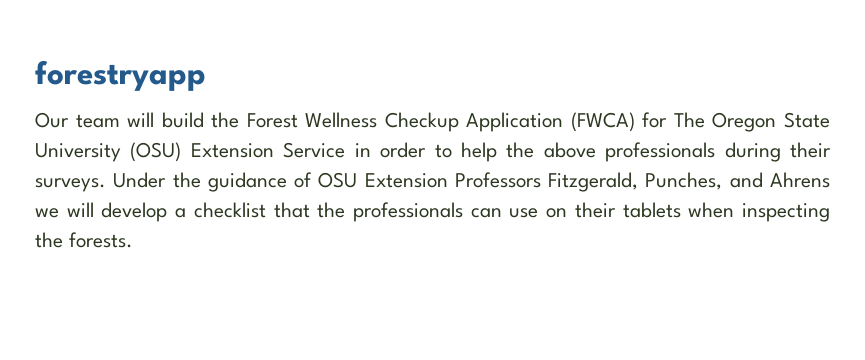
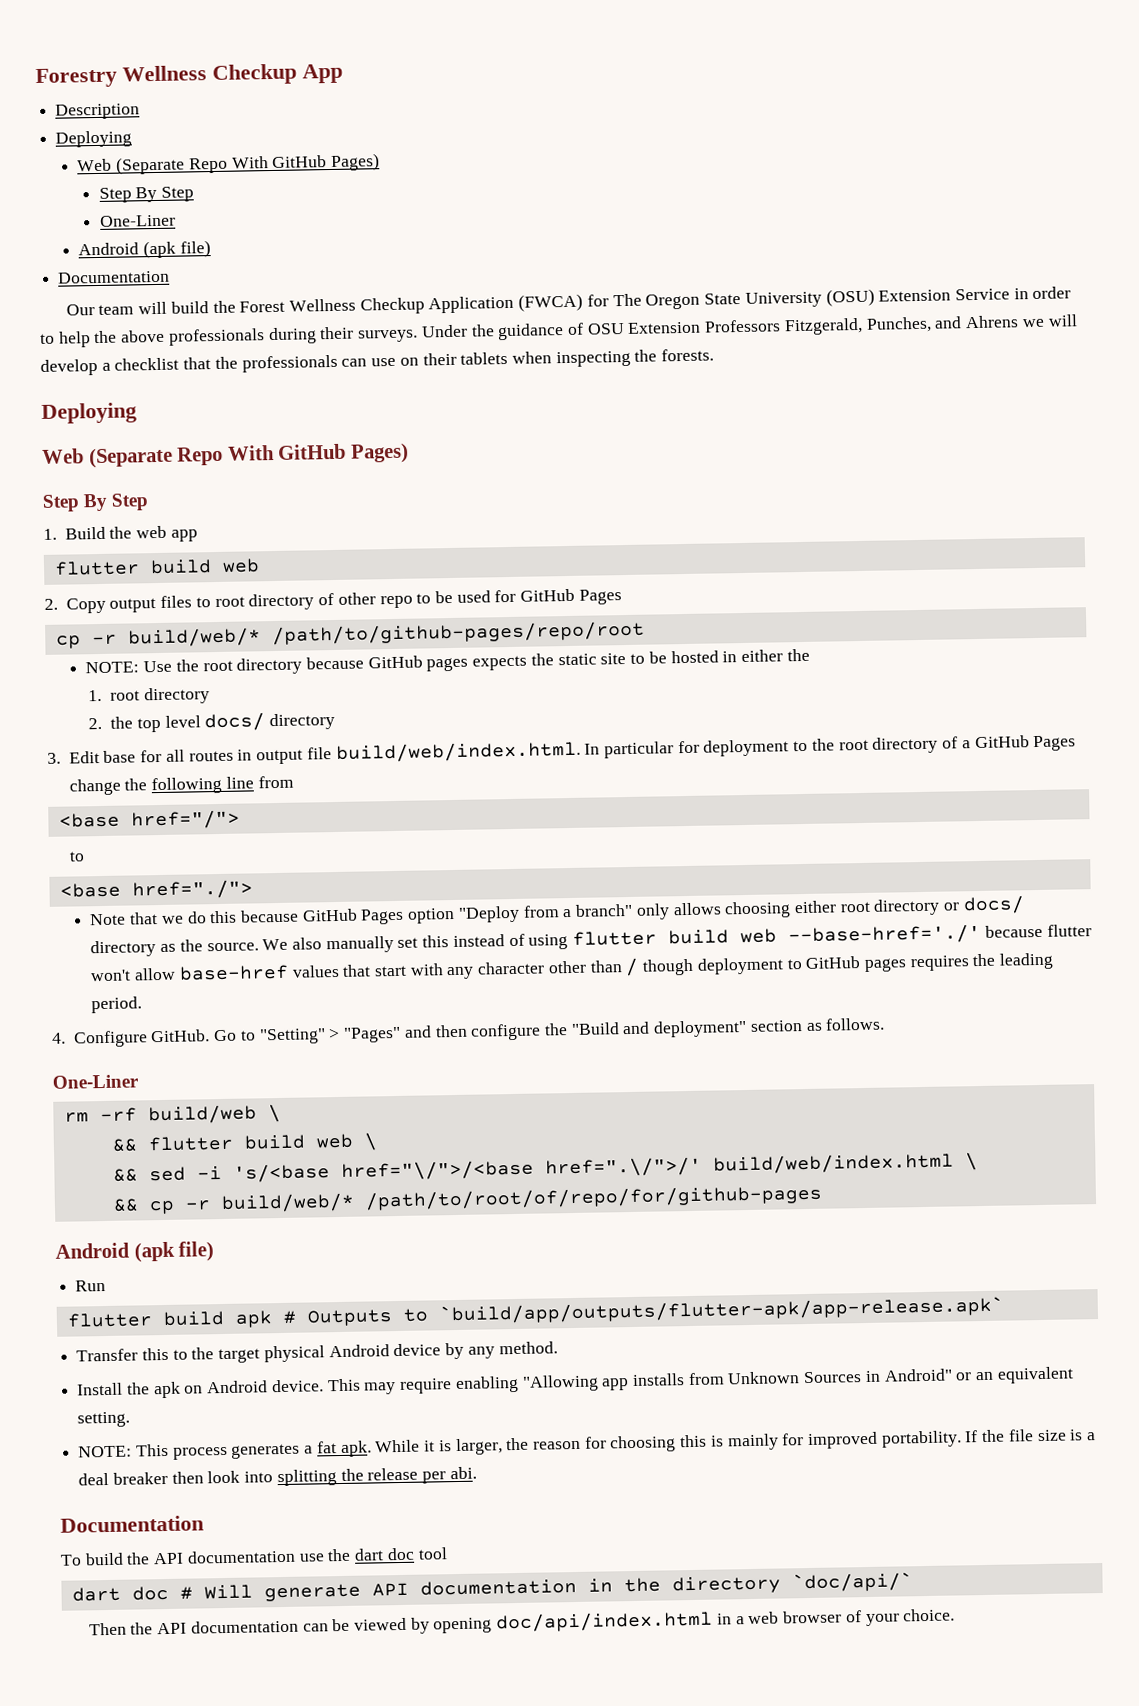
- forestryapp
+ Forestry Wellness Checkup App
+ Description
+ Deploying
+ Web (Separate Repo With GitHub Pages)
+ Step By Step
+ One-Liner
+ Android (apk file)
+ Documentation
  Under the guidance of OSU Extension Professors Fitzgerald, Punches, and Ahrens we will develop a checklist that the professionals can use on their tablets when inspecting the forests.
+ Deploying
+ Web (Separate Repo With GitHub Pages)
+ Step By Step
+ 1. Build the web app
+ flutter build web
+ 2. Copy output files to root directory of other repo to be used for GitHub Pages
+ cp -r build/web/* /path/to/github-pages/repo/root
+ NOTE: Use the root directory because GitHub pages expects the static site to be hosted in either the
+ 1. root directory
+ 2. the top level docs/ directory
+ 3. Edit base for all routes in output file build/web/index.html. In particular for deployment to the root directory of a GitHub Pages change the following line from
+ <base href="/">
+ to
+ <base href="./">
+ Note that we do this because GitHub Pages option "Deploy from a branch" only allows choosing either root directory or docs/ directory as the source. We also manually set this instead of using flutter build web --base-href='./' because flutter won't allow base-href values that start with any character other than / though deployment to GitHub pages requires the leading period.
+ 4. Configure GitHub. Go to "Setting" > "Pages" and then configure the "Build and deployment" section as follows.
+ One-Liner
+ rm -rf build/web \
+ && flutter build web \
+ && sed -i 's/<base href="\/">/<base href=".\/">/' build/web/index.html \
+ && cp -r build/web/* /path/to/root/of/repo/for/github-pages
+ Android (apk file)
+ Run
+ flutter build apk # Outputs to `build/app/outputs/flutter-apk/app-release.apk`
+ Transfer this to the target physical Android device by any method.
+ Install the apk on Android device. This may require enabling "Allowing app installs from Unknown Sources in Android" or an equivalent setting.
+ NOTE: This process generates a fat apk. While it is larger, the reason for choosing this is mainly for improved portability. If the file size is a deal breaker then look into splitting the release per abi.
+ Documentation
+ To build the API documentation use the dart doc tool
+ dart doc # Will generate API documentation in the directory `doc/api/`
+ Then the API documentation can be viewed by opening doc/api/index.html in a web browser of your choice.

